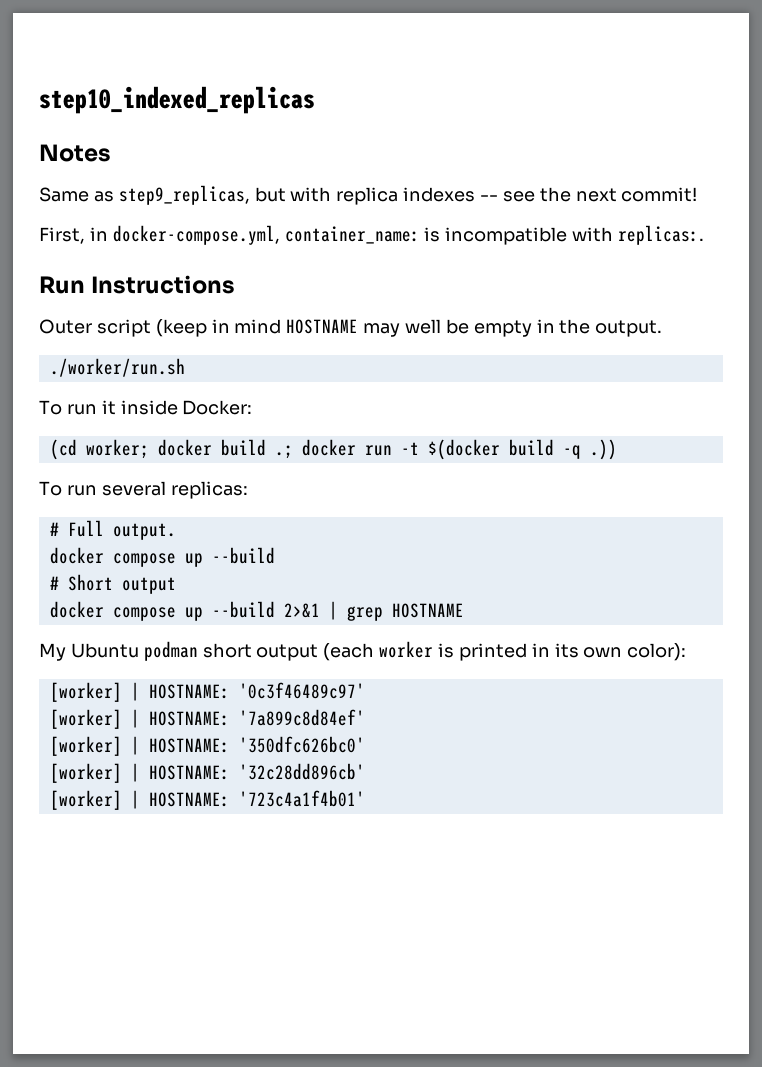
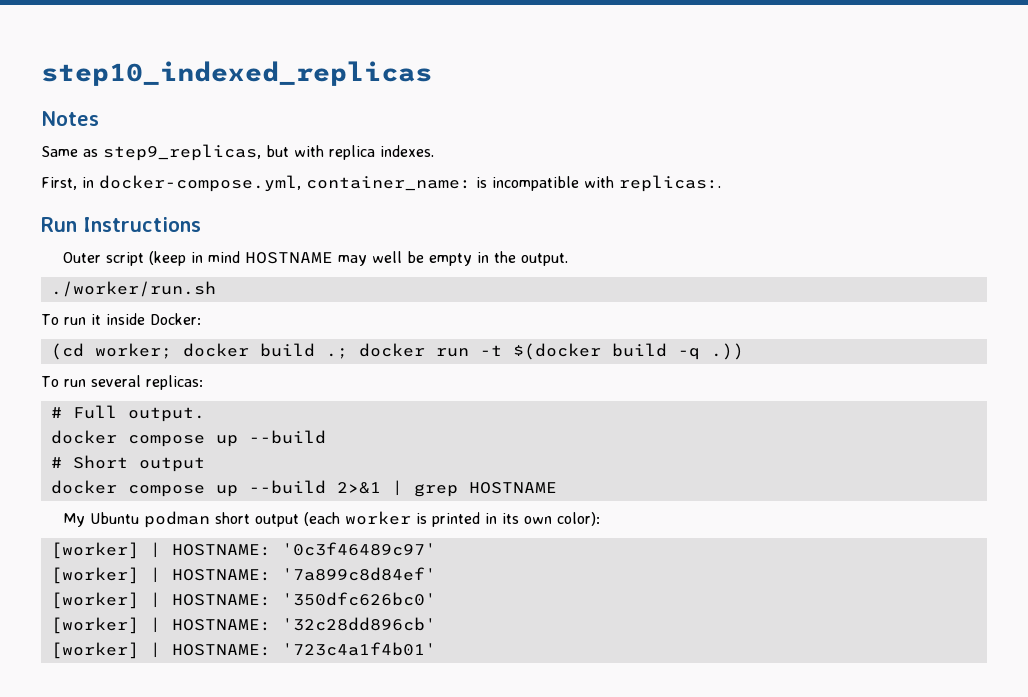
- Same as step9_replicas, but with replica indexes -- see the next commit!
+ Same as step9_replicas, but with replica indexes.

